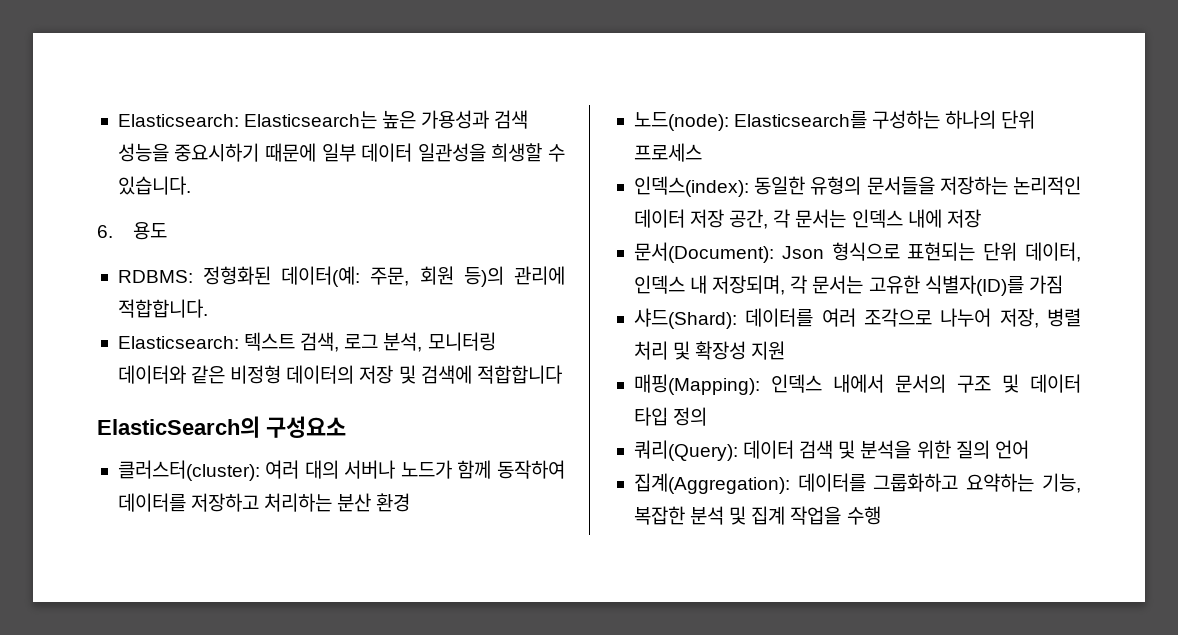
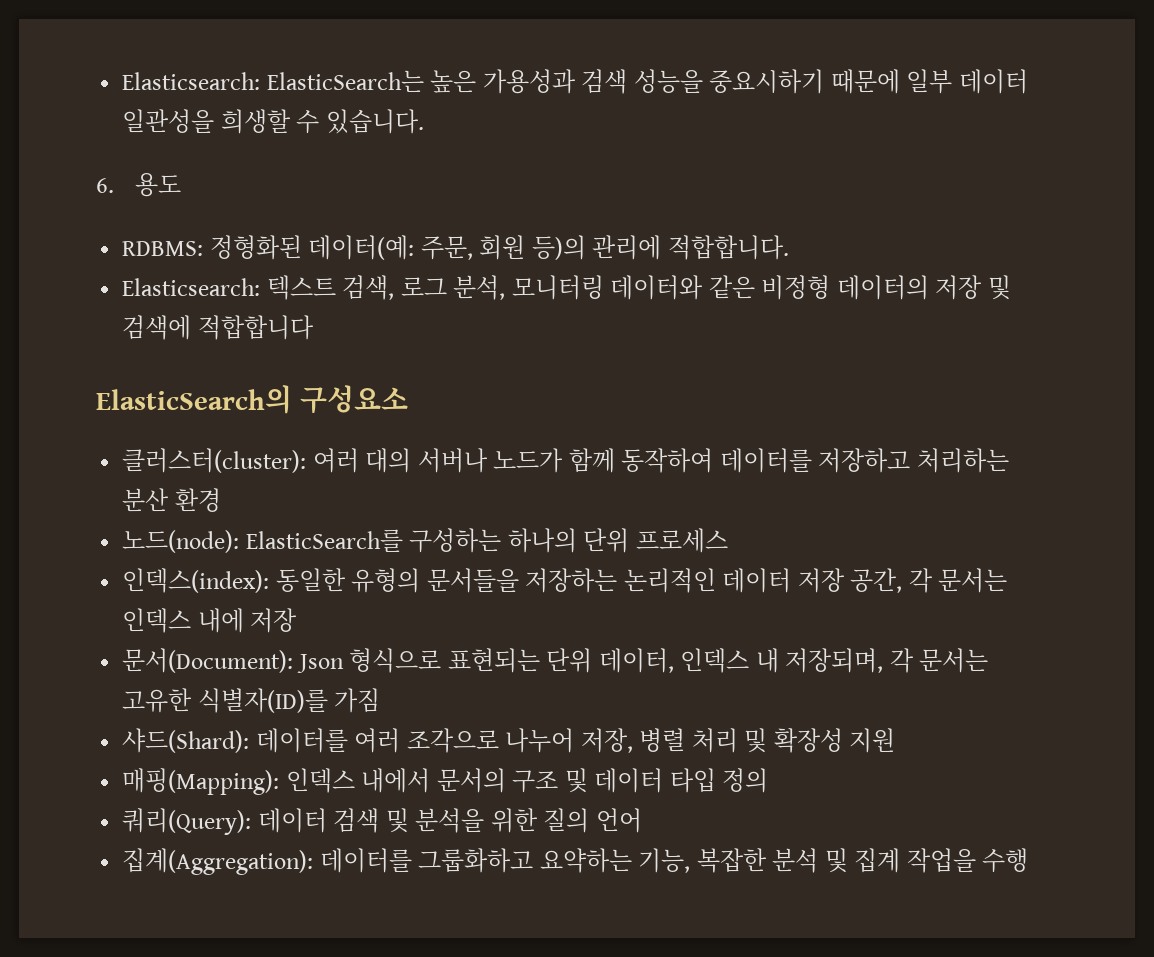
- Elasticsearch: Elasticsearch는 높은 가용성과 검색 성능을 중요시하기 때문에 일부 데이터 일관성을 희생할 수 있습니다.
+ Elasticsearch: ElasticSearch는 높은 가용성과 검색 성능을 중요시하기 때문에 일부 데이터 일관성을 희생할 수 있습니다.
- 노드(node): Elasticsearch를 구성하는 하나의 단위 프로세스
+ 노드(node): ElasticSearch를 구성하는 하나의 단위 프로세스

